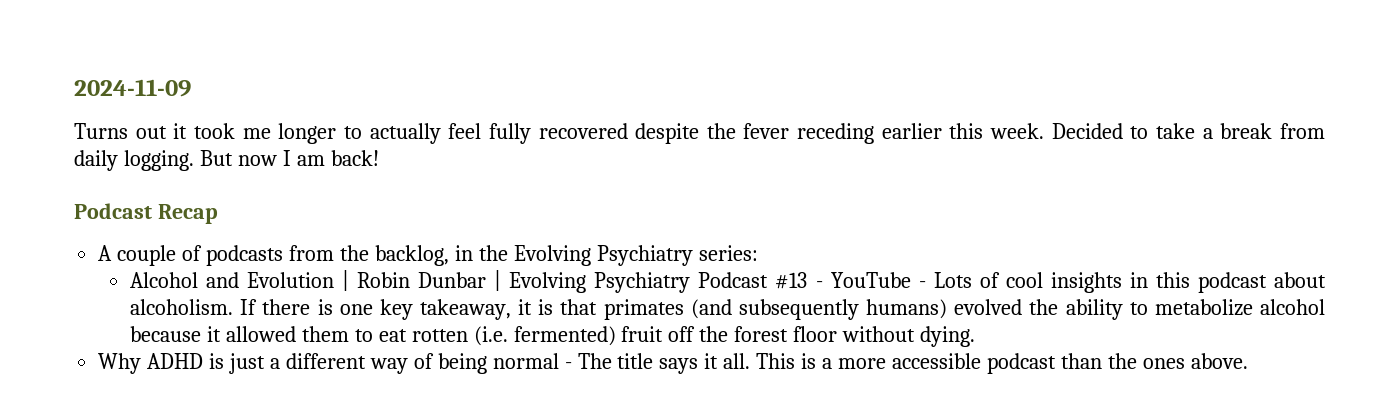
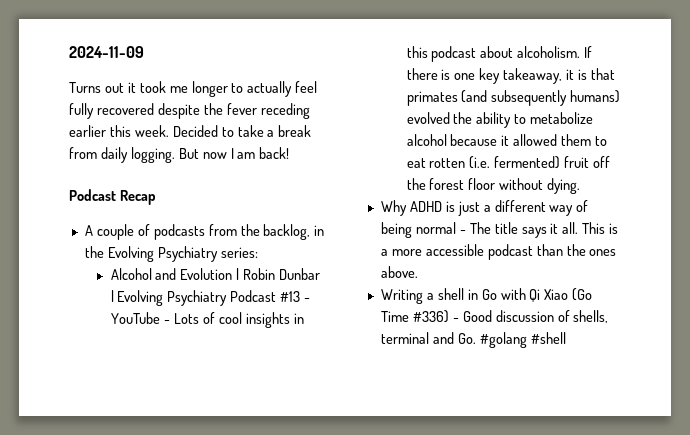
+ Writing a shell in Go with Qi Xiao (Go Time #336) - Good discussion of shells, terminal and Go. #golang #shell

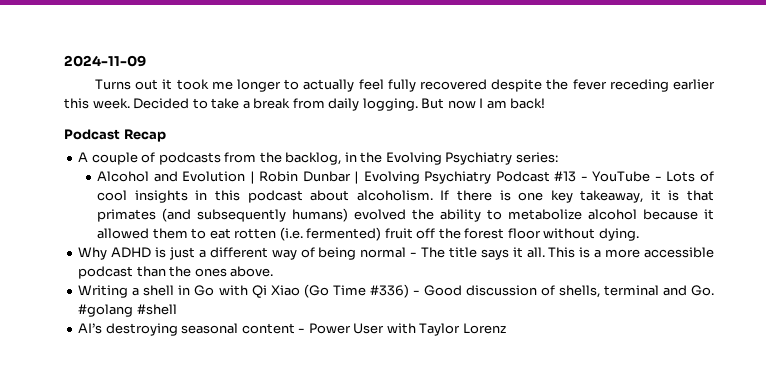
+ AI’s destroying seasonal content - Power User with Taylor Lorenz

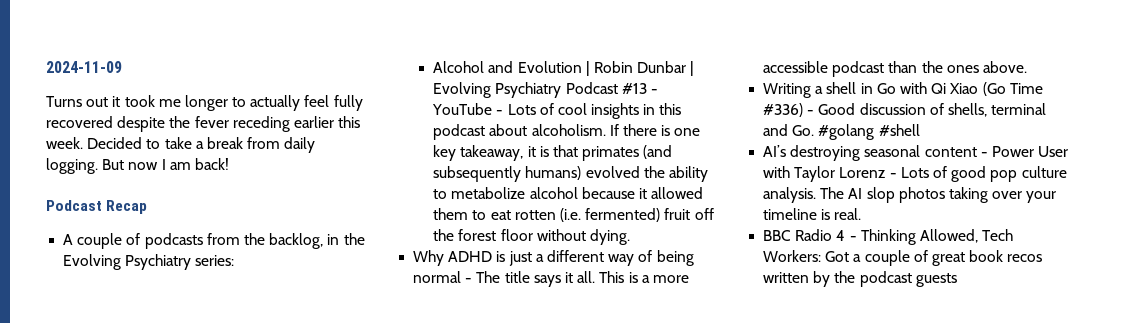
- AI’s destroying seasonal content - Power User with Taylor Lorenz
+ AI’s destroying seasonal content - Power User with Taylor Lorenz - Lots of good pop culture analysis. The AI slop photos taking over your timeline is real.
+ BBC Radio 4 - Thinking Allowed, Tech Workers: Got a couple of great book recos written by the podcast guests

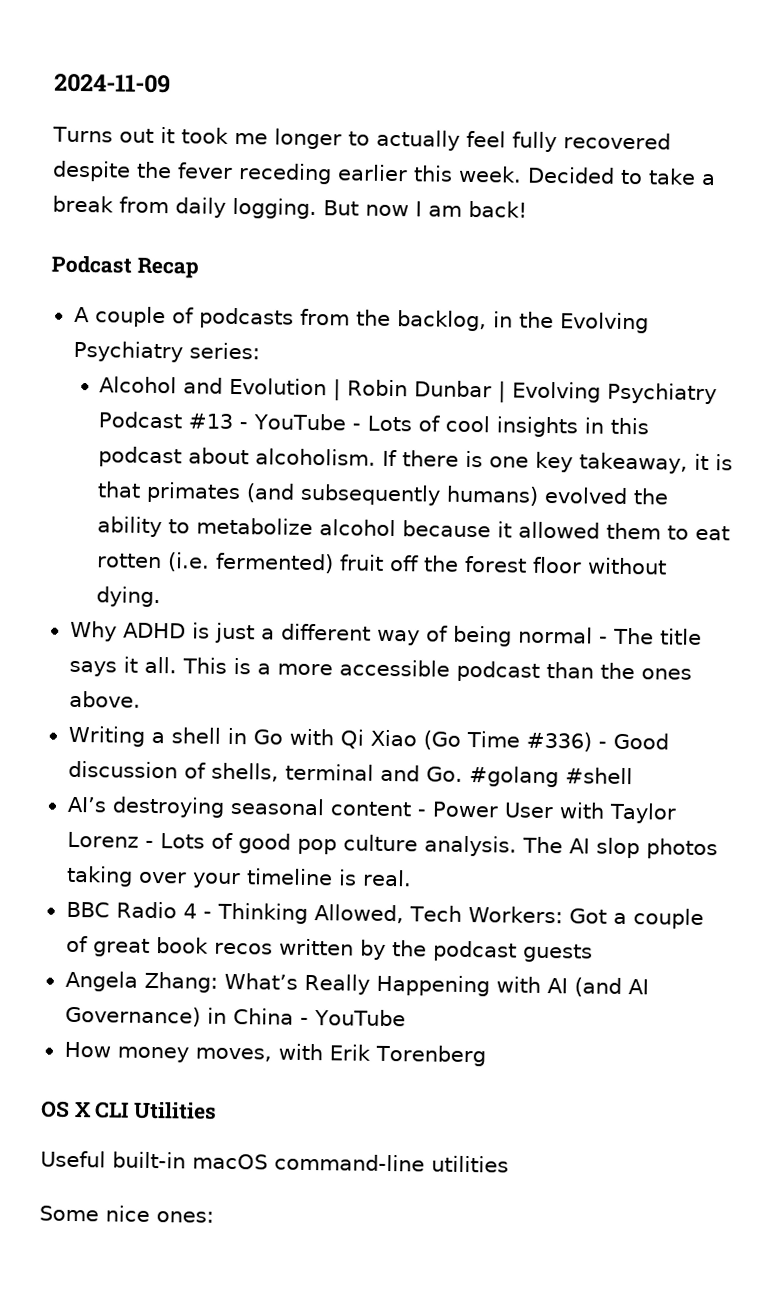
+ Angela Zhang: What’s Really Happening with AI (and AI Governance) in China - YouTube
+ How money moves, with Erik Torenberg
+ OS X CLI Utilities
+ Useful built-in macOS command-line utilities
+ Some nice ones:

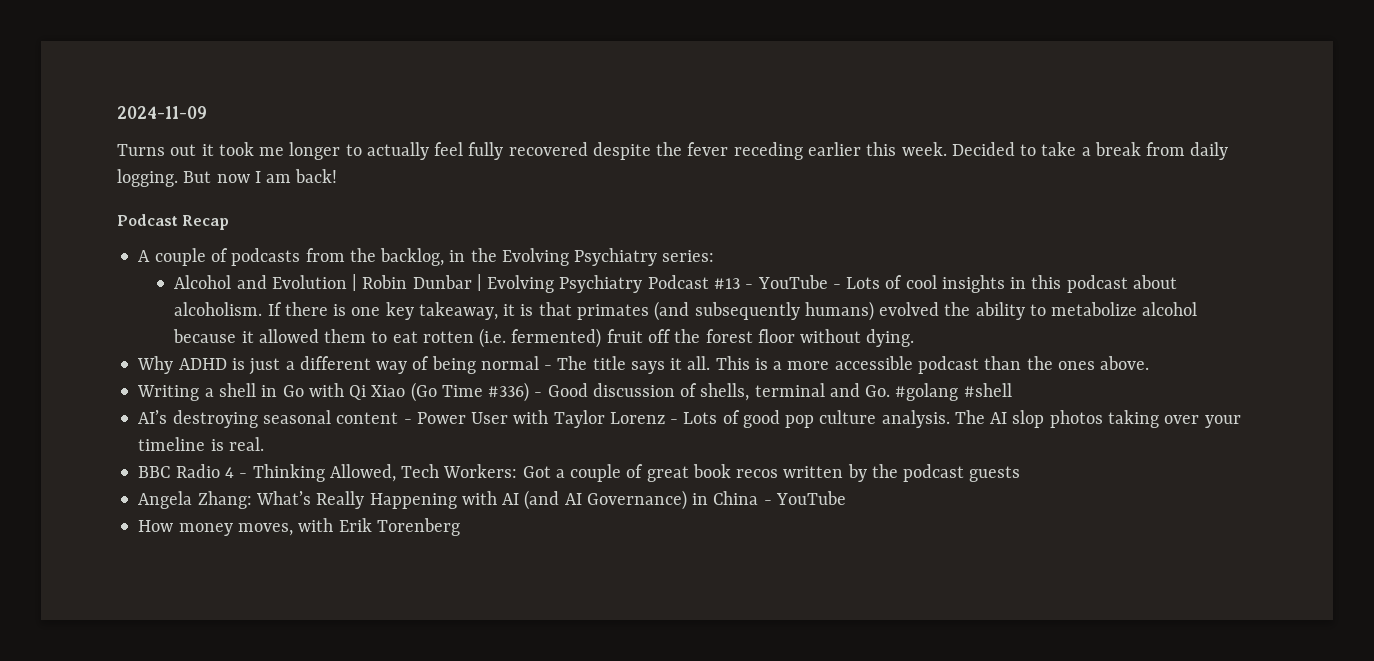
- OS X CLI Utilities
- Useful built-in macOS command-line utilities
- Some nice ones:

